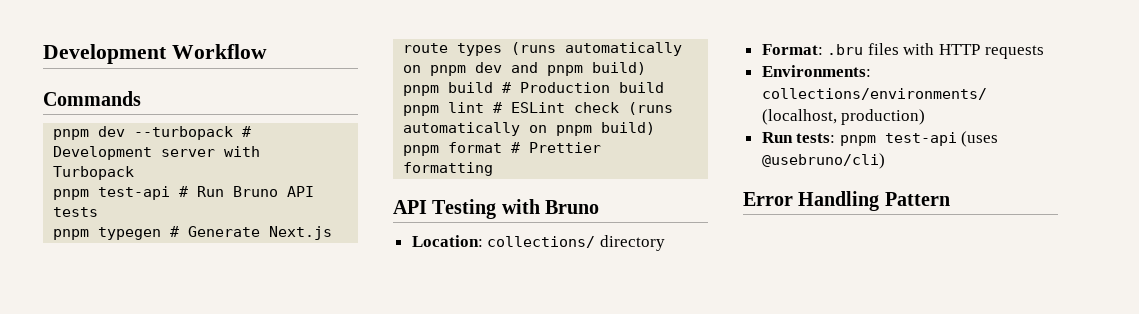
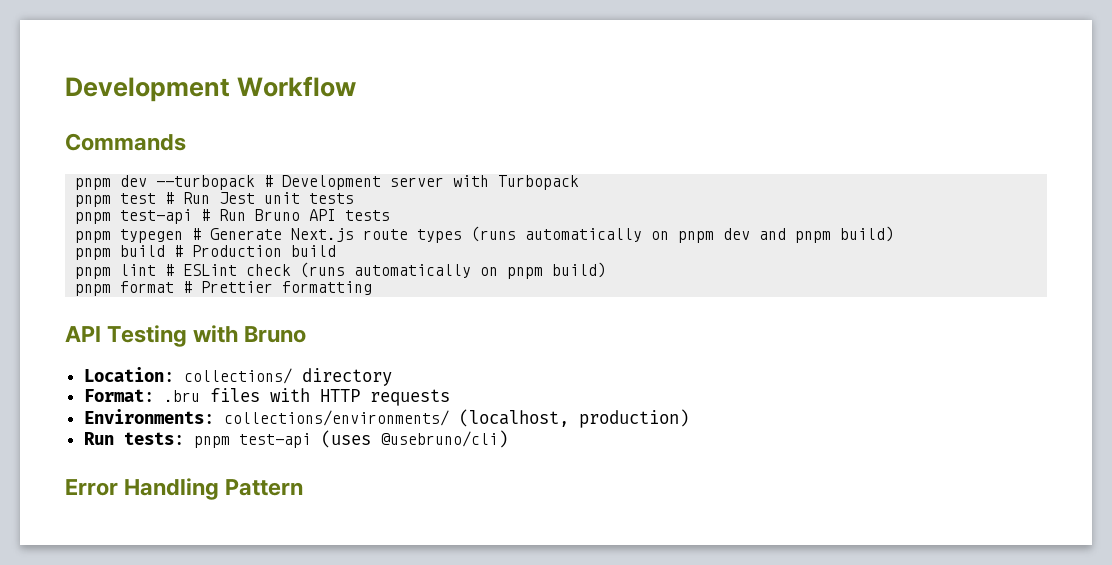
+ pnpm test # Run Jest unit tests

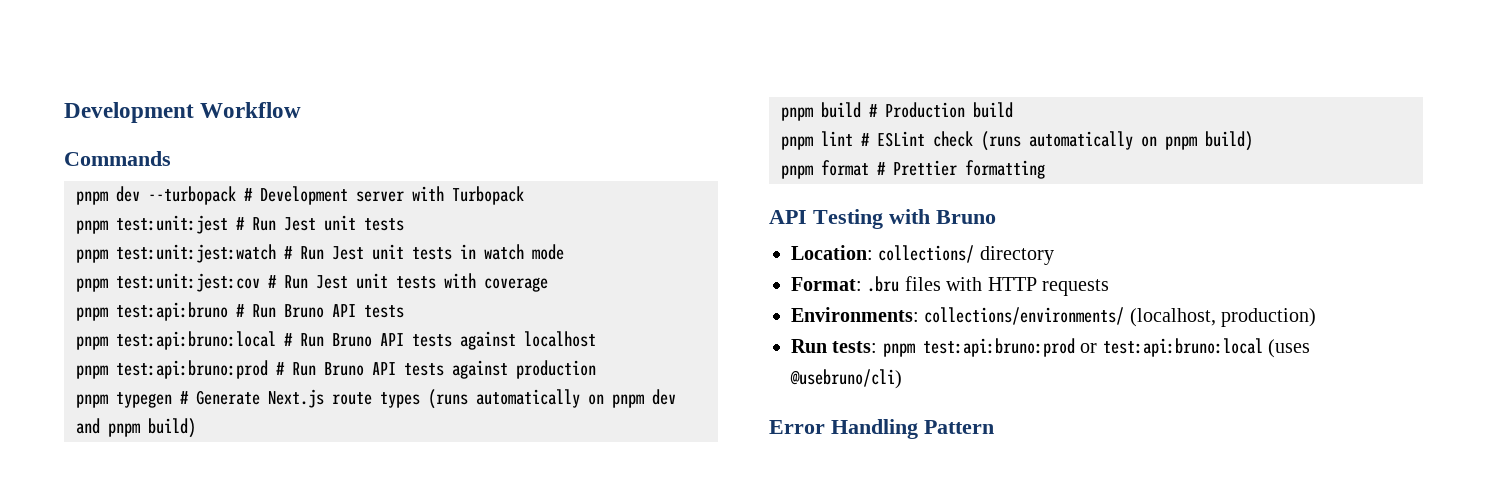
- pnpm test # Run Jest unit tests
+ pnpm test:unit:jest # Run Jest unit tests
- pnpm test-api # Run Bruno API tests
+ pnpm test:unit:jest:watch # Run Jest unit tests in watch mode
+ pnpm test:unit:jest:cov # Run Jest unit tests with coverage
+ pnpm test:api:bruno # Run Bruno API tests
+ pnpm test:api:bruno:local # Run Bruno API tests against localhost
+ pnpm test:api:bruno:prod # Run Bruno API tests against production
- Run tests: pnpm test-api (uses @usebruno/cli)
+ Run tests: pnpm test:api:bruno:prod or test:api:bruno:local (uses @usebruno/cli)

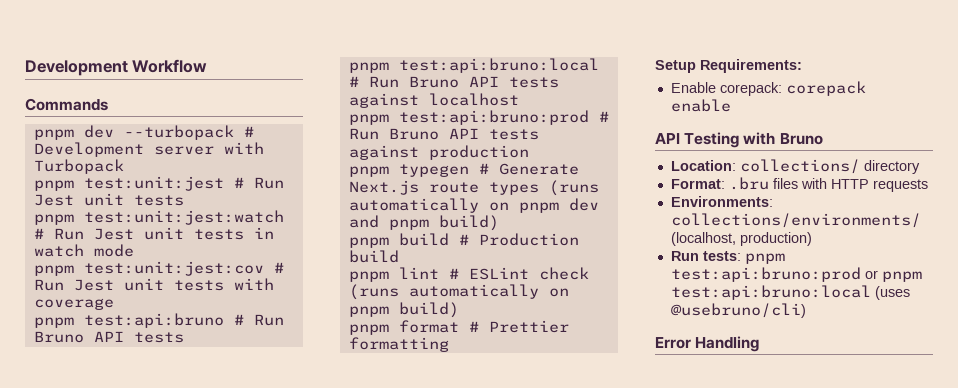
+ Setup Requirements:
+ Enable corepack: corepack enable
- Run tests: pnpm test:api:bruno:prod or test:api:bruno:local (uses @usebruno/cli)
+ Run tests: pnpm test:api:bruno:prod or pnpm test:api:bruno:local (uses @usebruno/cli)
- Error Handling Pattern
+ Error Handling

